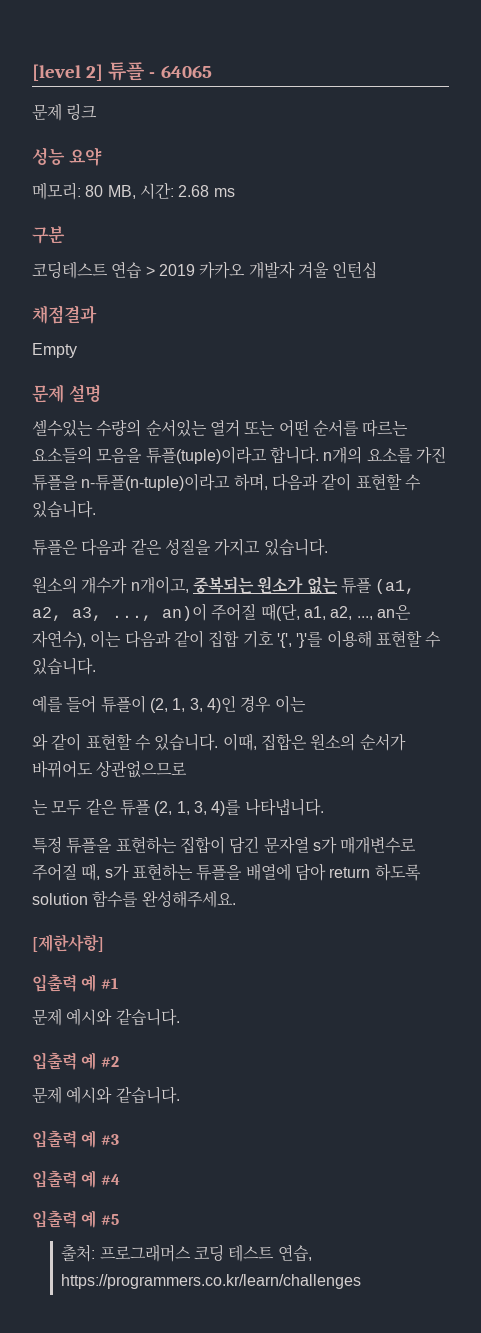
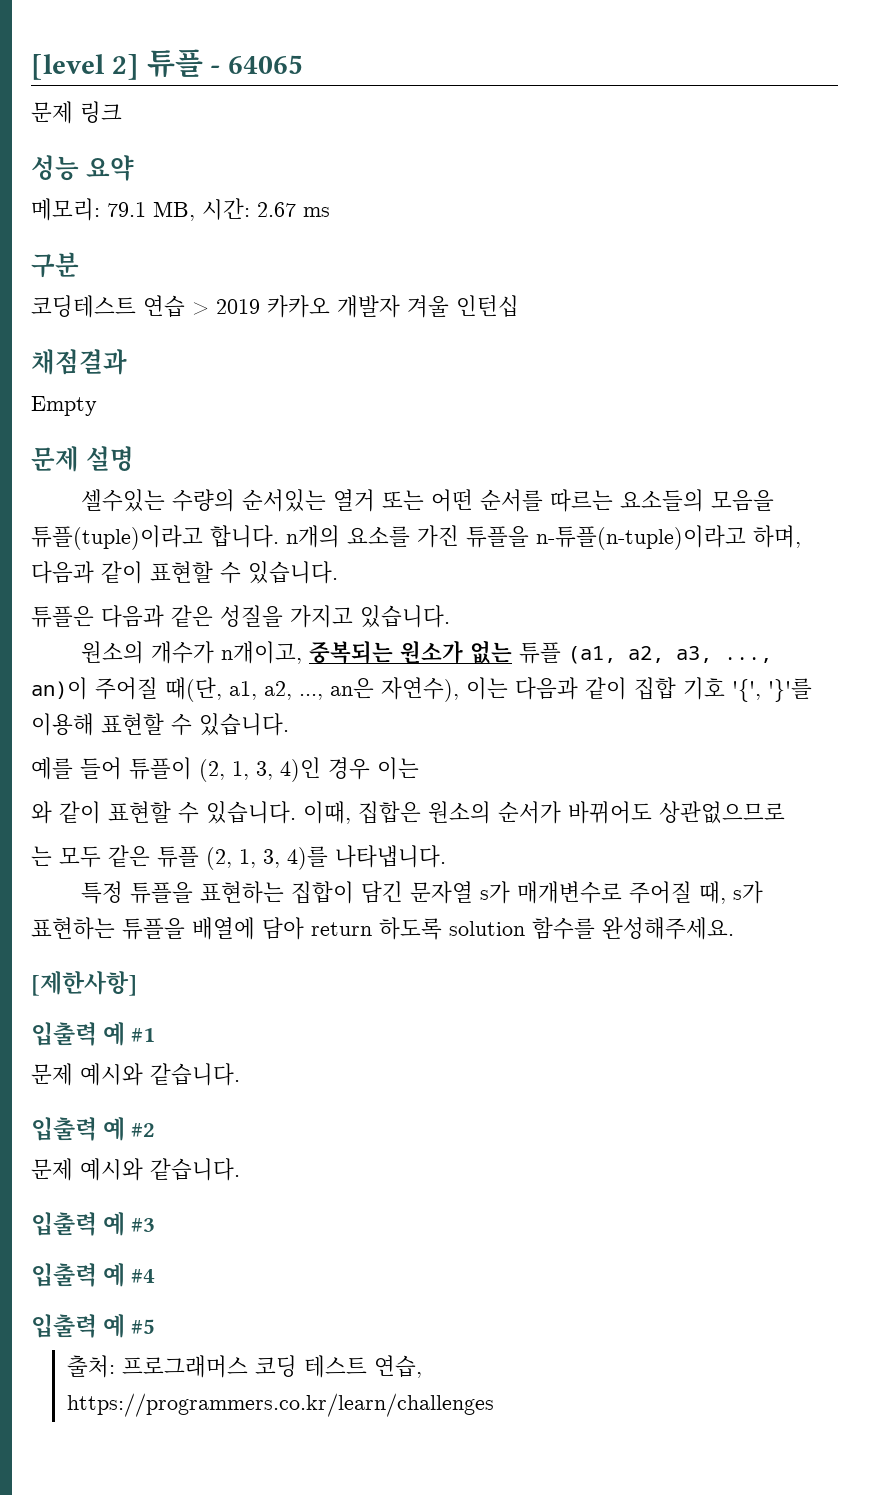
- 메모리: 80 MB, 시간: 2.68 ms
+ 메모리: 79.1 MB, 시간: 2.67 ms

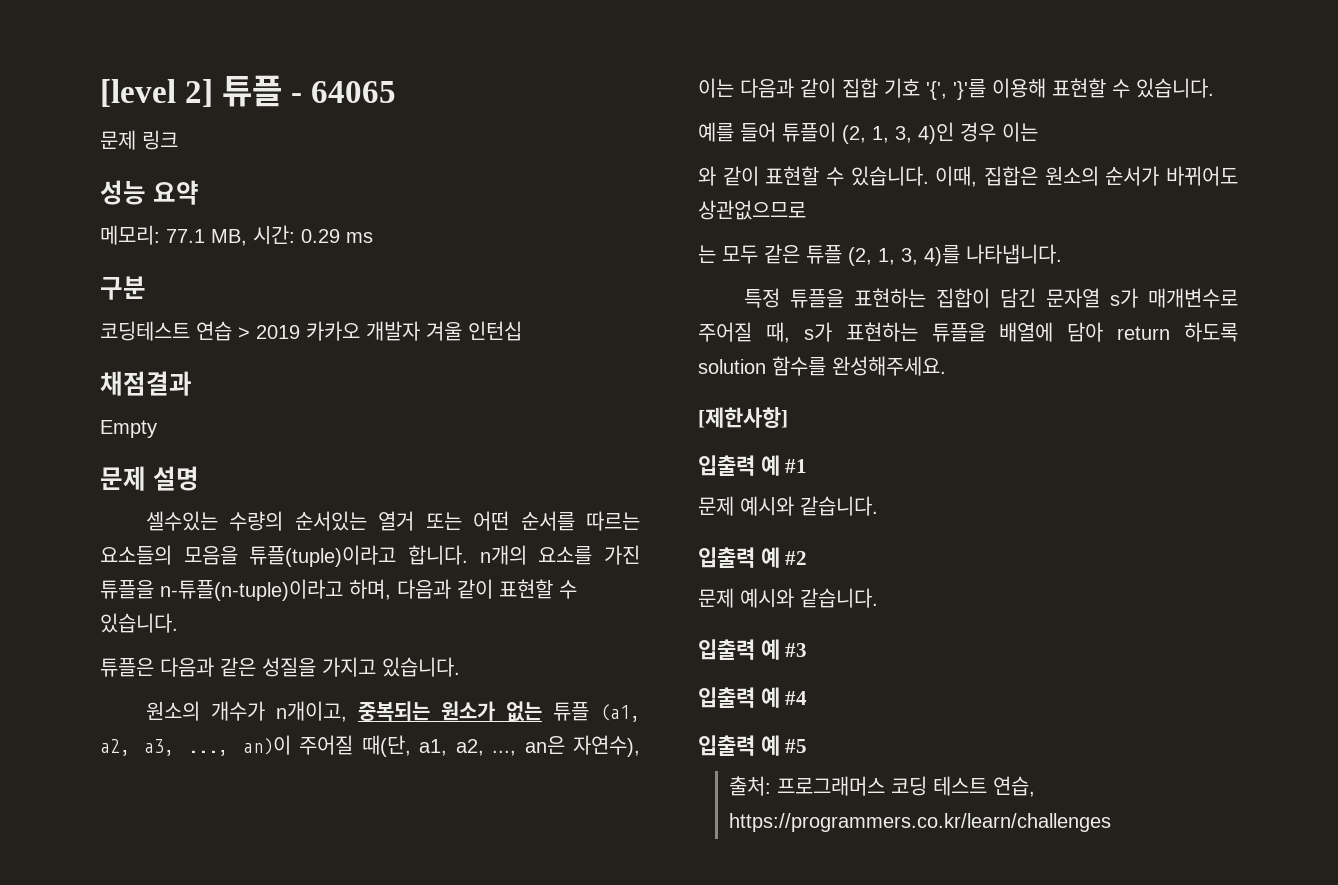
- 메모리: 79.1 MB, 시간: 2.67 ms
+ 메모리: 77.1 MB, 시간: 0.29 ms

